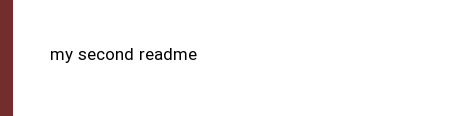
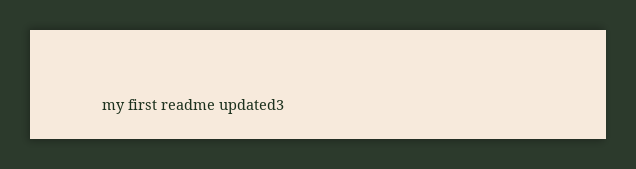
- my second readme
+ my first readme updated3

